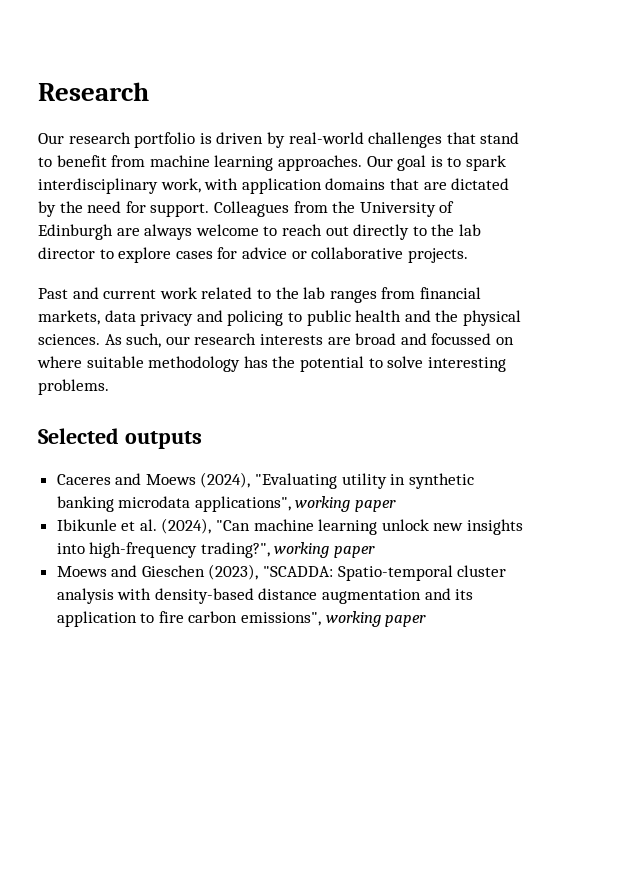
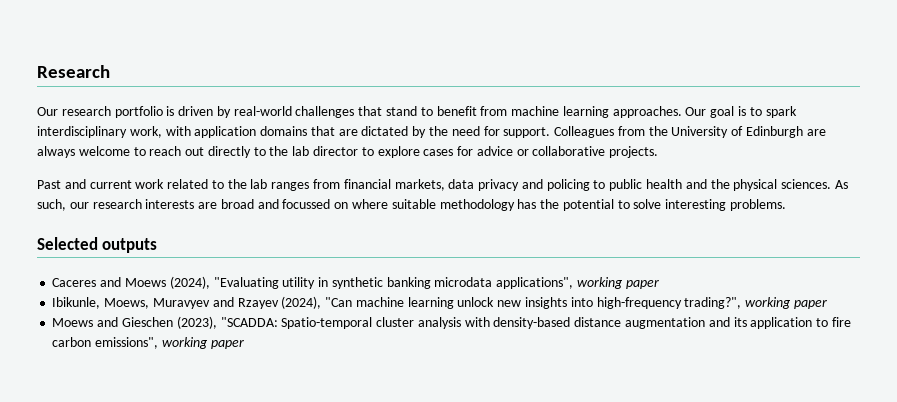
- Ibikunle et al. (2024), "Can machine learning unlock new insights into high-frequency trading?", working paper
+ Ibikunle, Moews, Muravyev and Rzayev (2024), "Can machine learning unlock new insights into high-frequency trading?", working paper

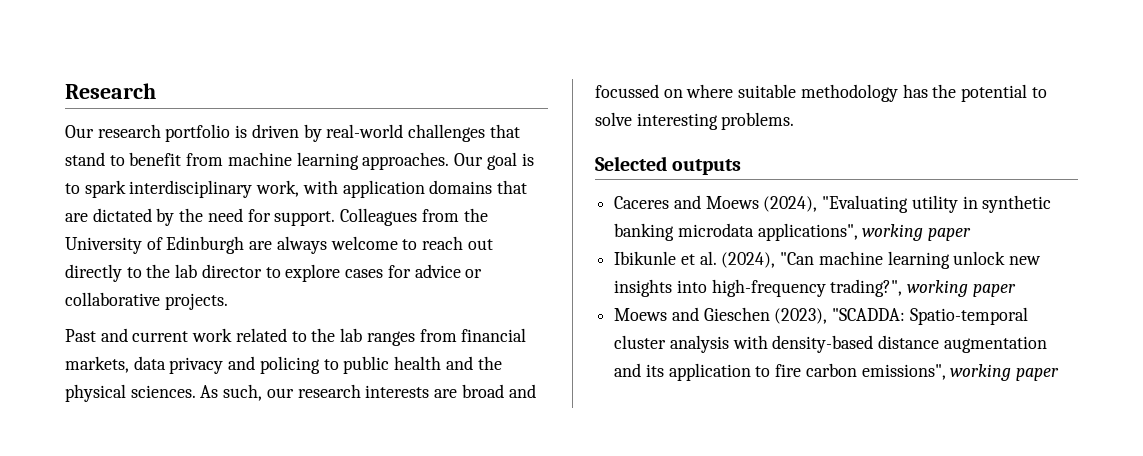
- Ibikunle, Moews, Muravyev and Rzayev (2024), "Can machine learning unlock new insights into high-frequency trading?", working paper
+ Ibikunle et al. (2024), "Can machine learning unlock new insights into high-frequency trading?", working paper

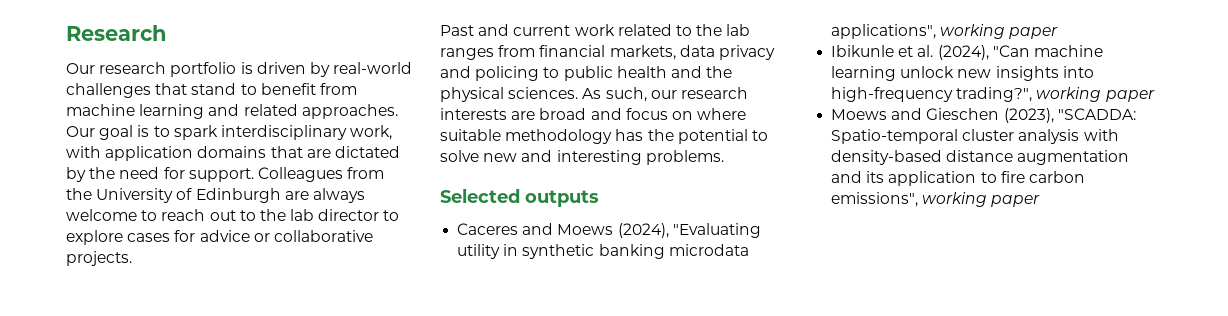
- Our research portfolio is driven by real-world challenges that stand to benefit from machine learning approaches.
+ Our research portfolio is driven by real-world challenges that stand to benefit from machine learning and related approaches.
- Colleagues from the University of Edinburgh are always welcome to reach out directly to the lab director to explore cases for advice or collaborative projects.
+ Colleagues from the University of Edinburgh are always welcome to reach out to the lab director to explore cases for advice or collaborative projects.
- As such, our research interests are broad and focussed on where suitable methodology has the potential to solve interesting problems.
+ As such, our research interests are broad and focus on where suitable methodology has the potential to solve new and interesting problems.

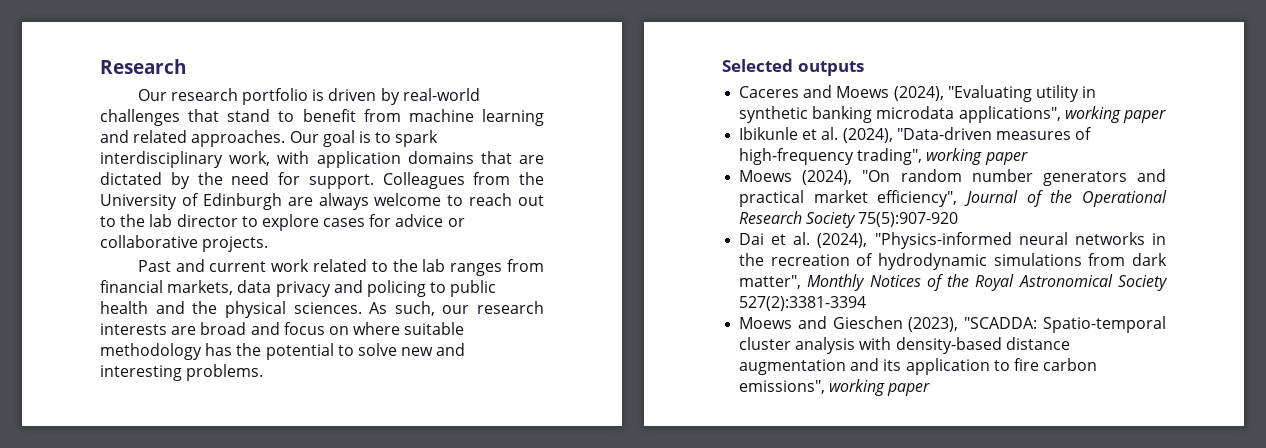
- Ibikunle et al. (2024), "Can machine learning unlock new insights into high-frequency trading?", working paper
+ Ibikunle et al. (2024), "Data-driven measures of high-frequency trading", working paper
+ Moews (2024), "On random number generators and practical market efficiency", Journal of the Operational Research Society 75(5):907-920
+ Dai et al. (2024), "Physics-informed neural networks in the recreation of hydrodynamic simulations from dark matter", Monthly Notices of the Royal Astronomical Society 527(2):3381-3394

